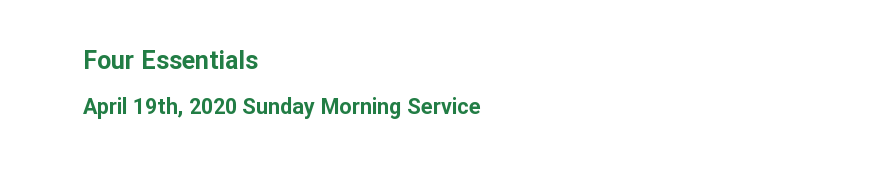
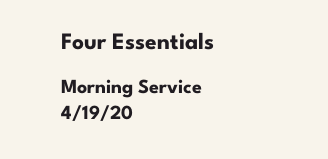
- April 19th, 2020 Sunday Morning Service
+ Morning Service 4/19/20

